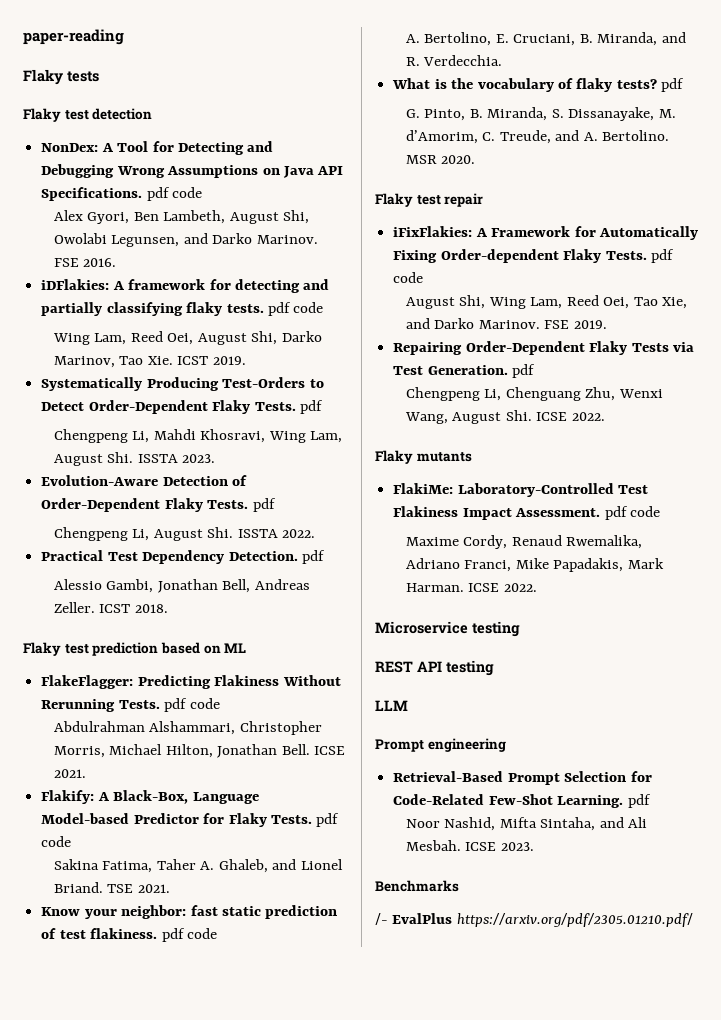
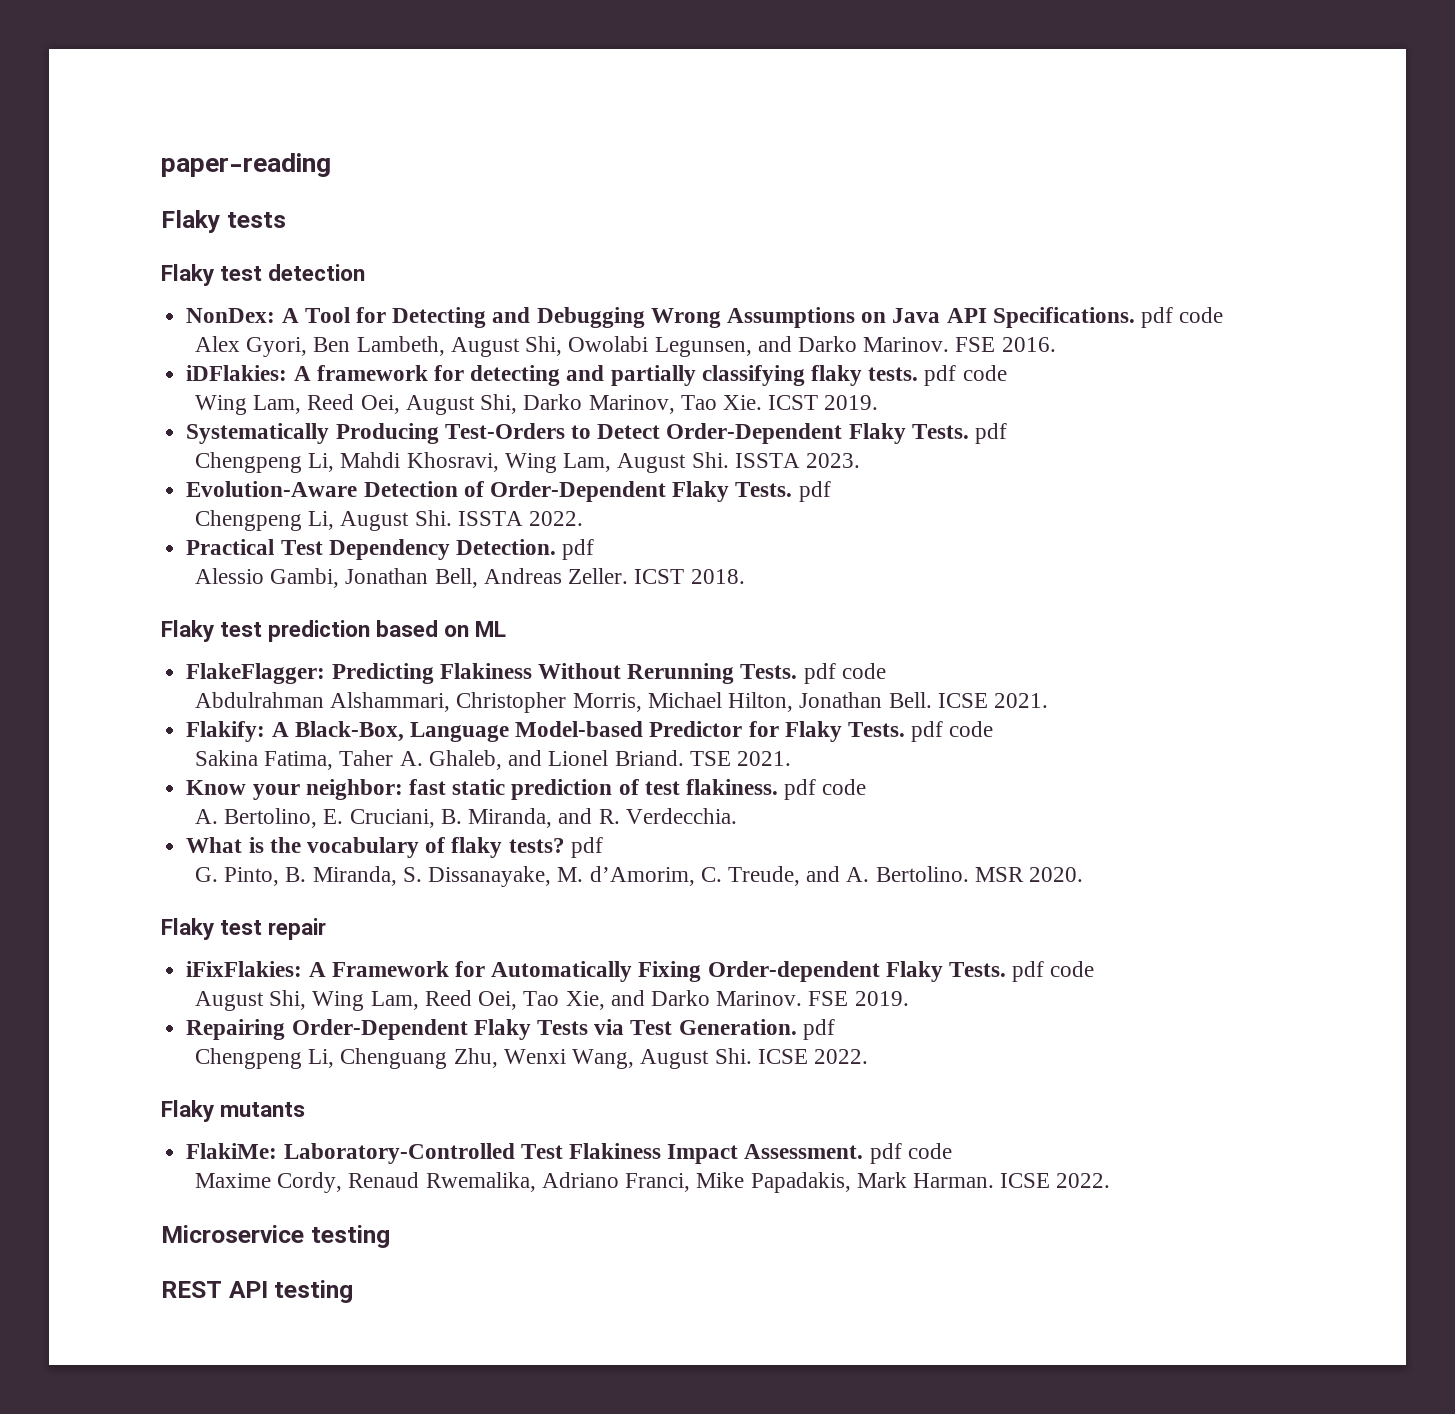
- LLM
- Prompt engineering
- Retrieval-Based Prompt Selection for Code-Related Few-Shot Learning. pdf
- Noor Nashid, Mifta Sintaha, and Ali Mesbah. ICSE 2023.
- Benchmarks
- /- EvalPlus https://arxiv.org/pdf/2305.01210.pdf/

